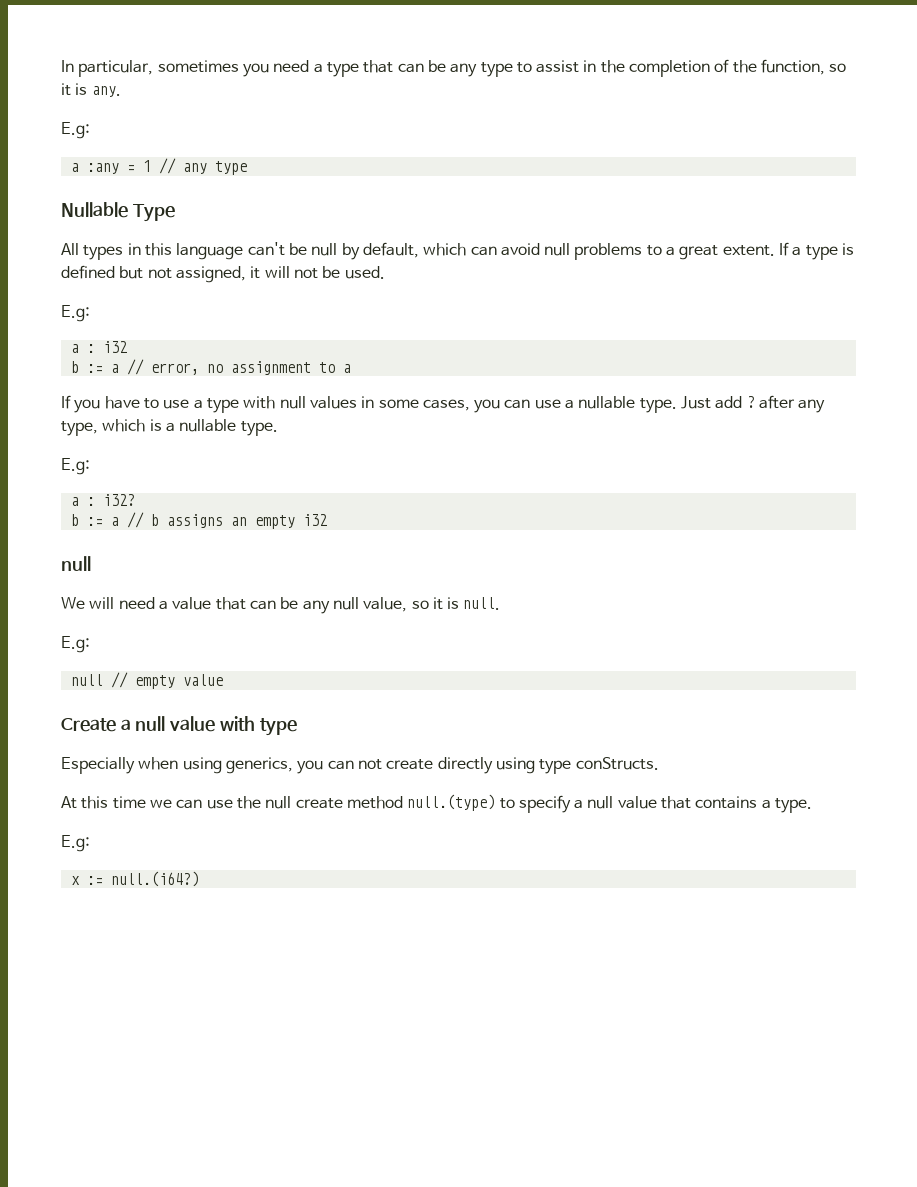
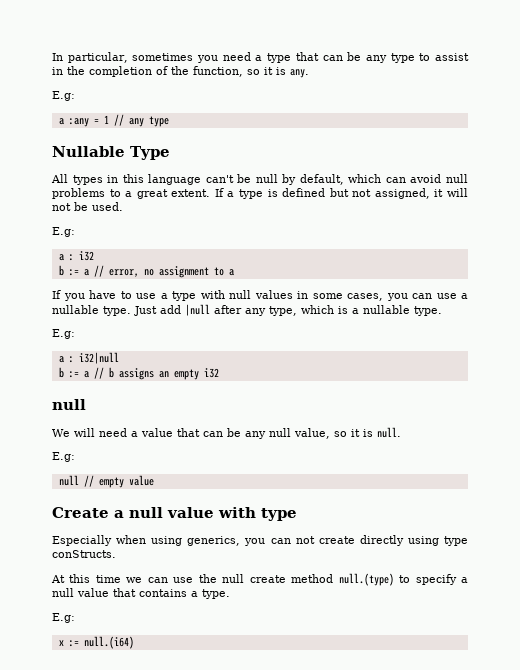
- Just add ? after any type, which is a nullable type.
+ Just add |null after any type, which is a nullable type.
- a : i32?
+ a : i32|null
- x := null.(i64?)
+ x := null.(i64)

